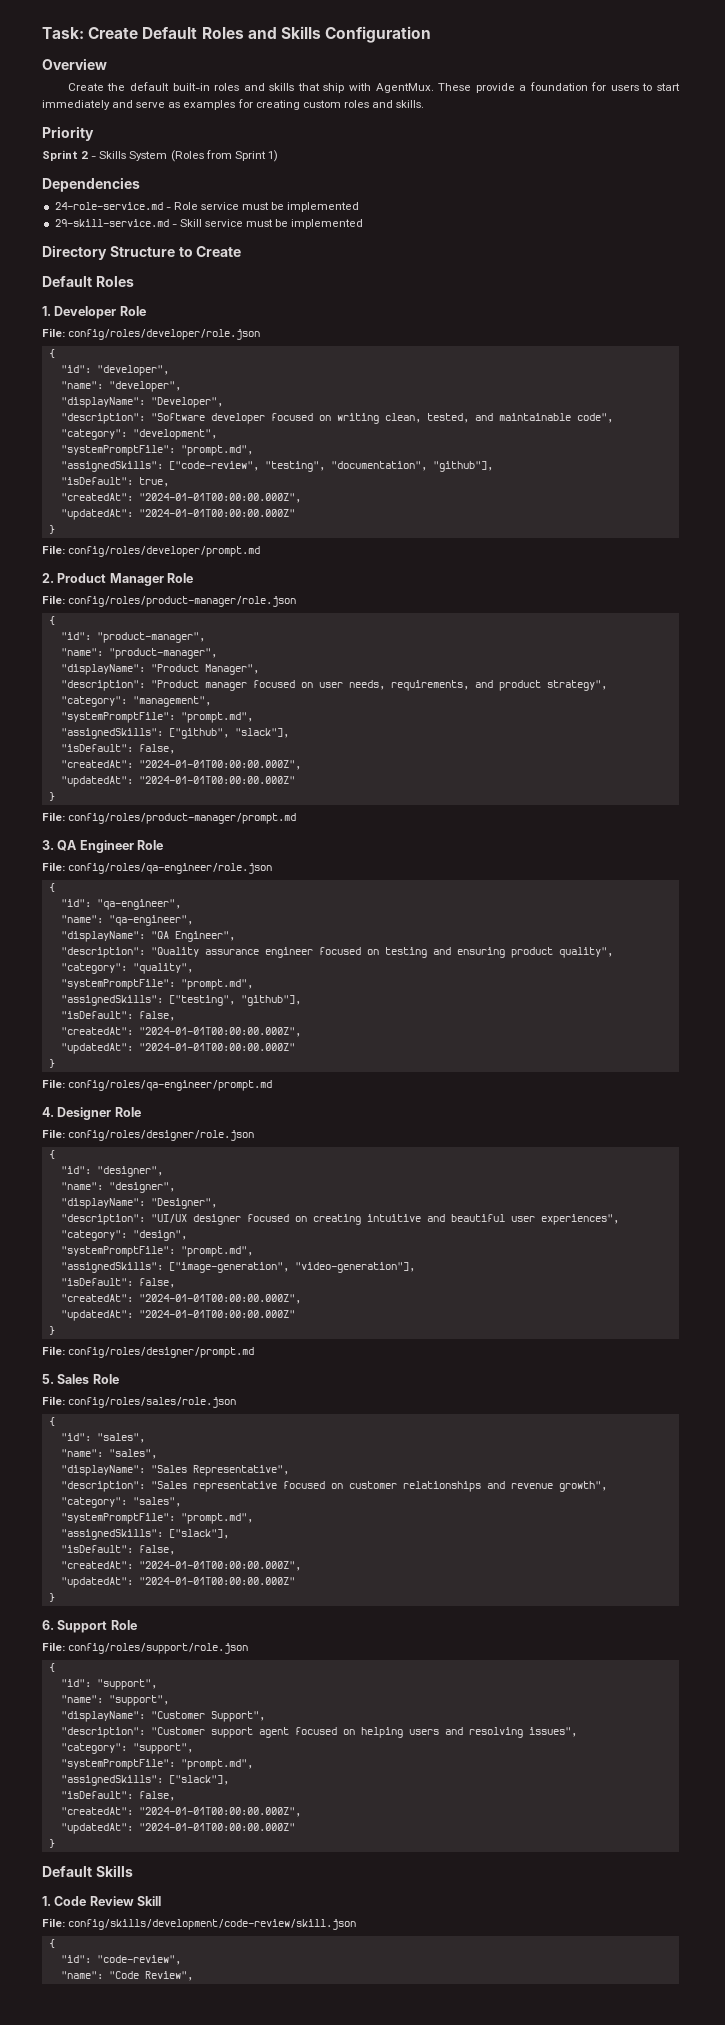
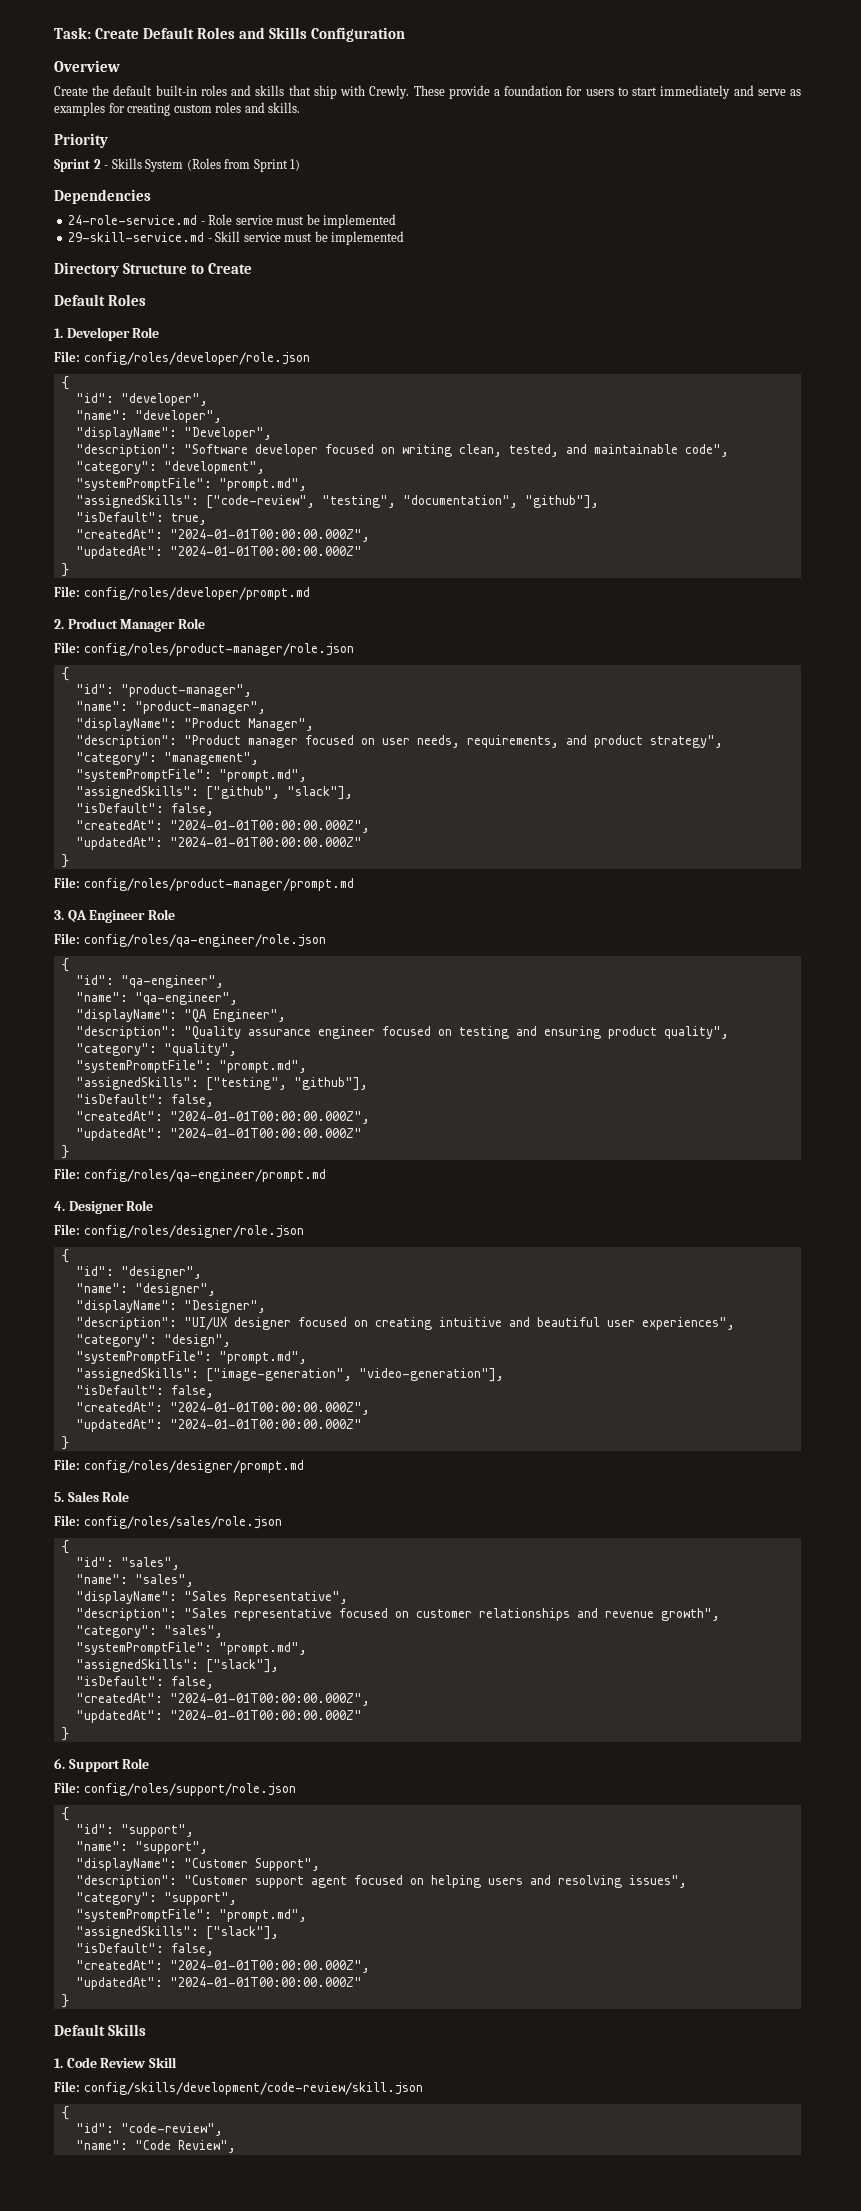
- Create the default built-in roles and skills that ship with AgentMux.
+ Create the default built-in roles and skills that ship with Crewly.

